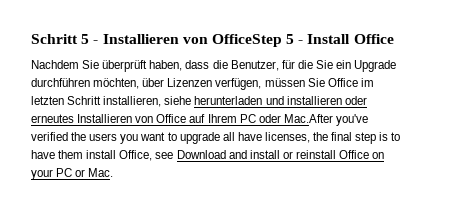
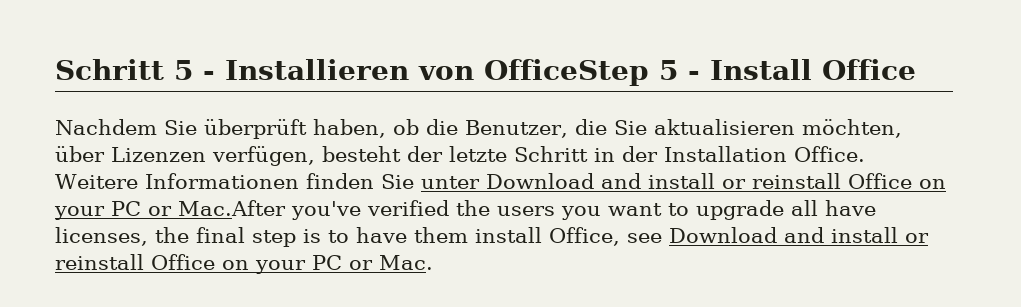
- Nachdem Sie überprüft haben, dass die Benutzer, für die Sie ein Upgrade durchführen möchten, über Lizenzen verfügen, müssen Sie Office im letzten Schritt installieren, siehe herunterladen und installieren oder erneutes Installieren von Office auf Ihrem PC oder Mac.After you've verified the users you want to upgrade all have licenses, the final step is to have them install Office, see Download and install or reinstall Office on your PC or Mac.
+ Nachdem Sie überprüft haben, ob die Benutzer, die Sie aktualisieren möchten, über Lizenzen verfügen, besteht der letzte Schritt in der Installation Office. Weitere Informationen finden Sie unter Download and install or reinstall Office on your PC or Mac.After you've verified the users you want to upgrade all have licenses, the final step is to have them install Office, see Download and install or reinstall Office on your PC or Mac.

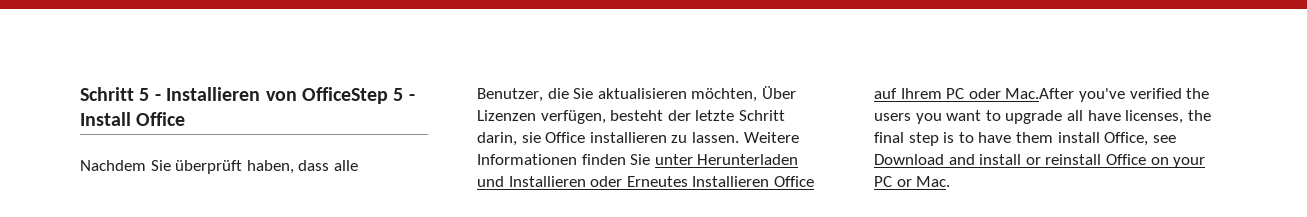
- Nachdem Sie überprüft haben, ob die Benutzer, die Sie aktualisieren möchten, über Lizenzen verfügen, besteht der letzte Schritt in der Installation Office.
+ Nachdem Sie überprüft haben, dass alle Benutzer, die Sie aktualisieren möchten, Über Lizenzen verfügen, besteht der letzte Schritt darin, sie Office installieren zu lassen.
- Weitere Informationen finden Sie unter Download and install or reinstall Office on your PC or Mac.After you've verified the users you want to upgrade all have licenses, the final step is to have them install Office, see Download and install or reinstall Office on your PC or Mac.
+ Weitere Informationen finden Sie unter Herunterladen und Installieren oder Erneutes Installieren Office auf Ihrem PC oder Mac.After you've verified the users you want to upgrade all have licenses, the final step is to have them install Office, see Download and install or reinstall Office on your PC or Mac.

